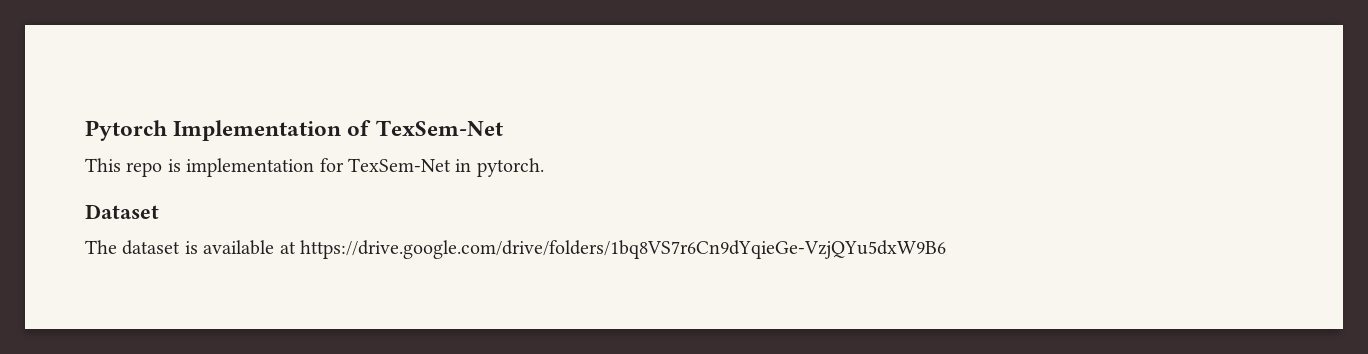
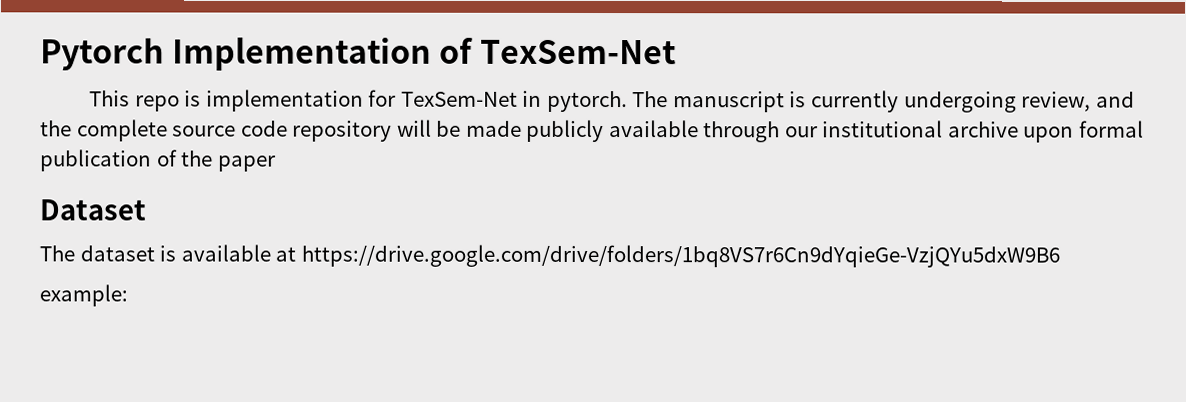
+ The manuscript is currently undergoing review, and the complete source code repository will be made publicly available through our institutional archive upon formal publication of the paper
+ example:

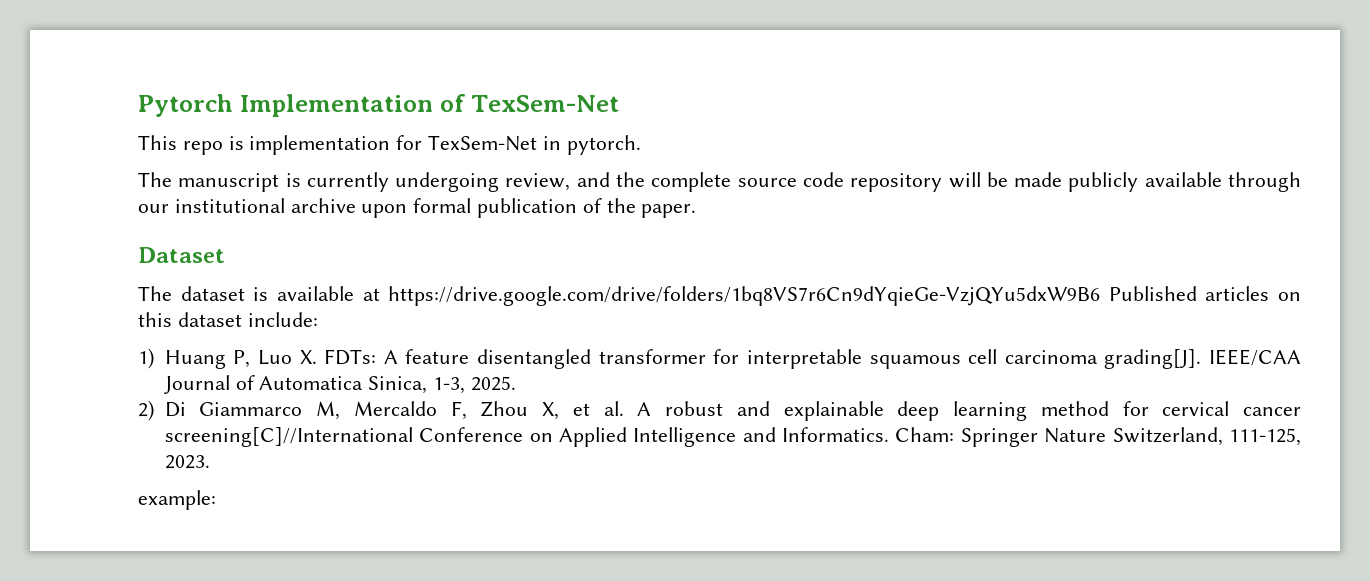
- This repo is implementation for TexSem-Net in pytorch. The manuscript is currently undergoing review, and the complete source code repository will be made publicly available through our institutional archive upon formal publication of the paper
+ This repo is implementation for TexSem-Net in pytorch.
+ The manuscript is currently undergoing review, and the complete source code repository will be made publicly available through our institutional archive upon formal publication of the paper.
- The dataset is available at https://drive.google.com/drive/folders/1bq8VS7r6Cn9dYqieGe-VzjQYu5dxW9B6
+ The dataset is available at https://drive.google.com/drive/folders/1bq8VS7r6Cn9dYqieGe-VzjQYu5dxW9B6 Published articles on this dataset include:
+ 1) Huang P, Luo X. FDTs: A feature disentangled transformer for interpretable squamous cell carcinoma grading[J]. IEEE/CAA Journal of Automatica Sinica, 1-3, 2025.
+ 2) Di Giammarco M, Mercaldo F, Zhou X, et al. A robust and explainable deep learning method for cervical cancer screening[C]//International Conference on Applied Intelligence and Informatics. Cham: Springer Nature Switzerland, 111-125, 2023.

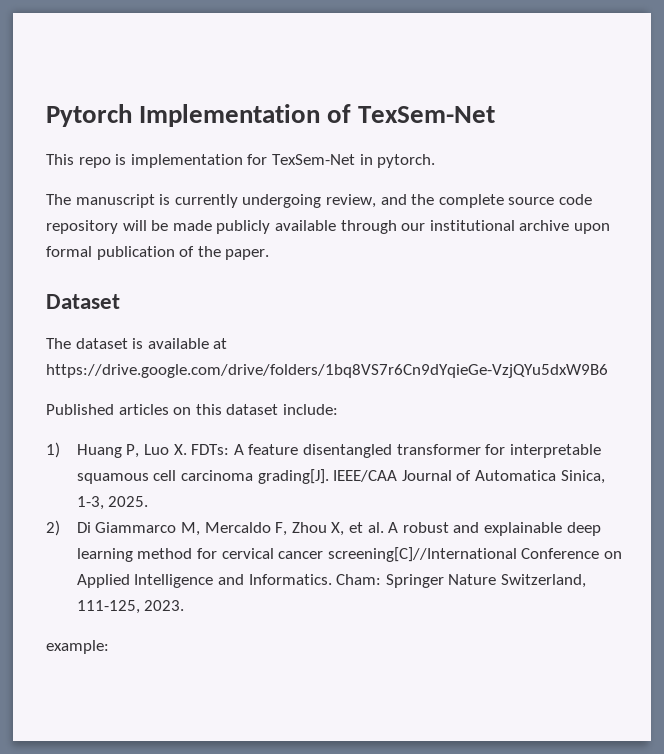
- The dataset is available at https://drive.google.com/drive/folders/1bq8VS7r6Cn9dYqieGe-VzjQYu5dxW9B6 Published articles on this dataset include:
+ The dataset is available at https://drive.google.com/drive/folders/1bq8VS7r6Cn9dYqieGe-VzjQYu5dxW9B6
+ Published articles on this dataset include:

